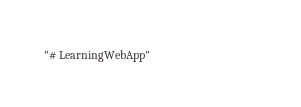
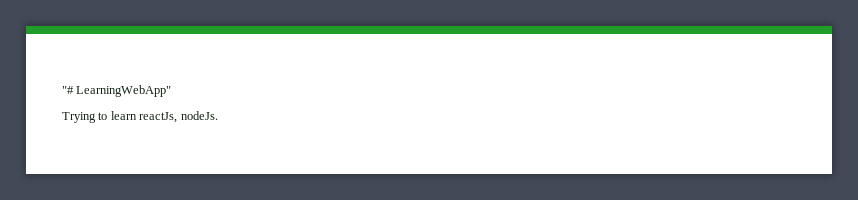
+ Trying to learn reactJs, nodeJs.

